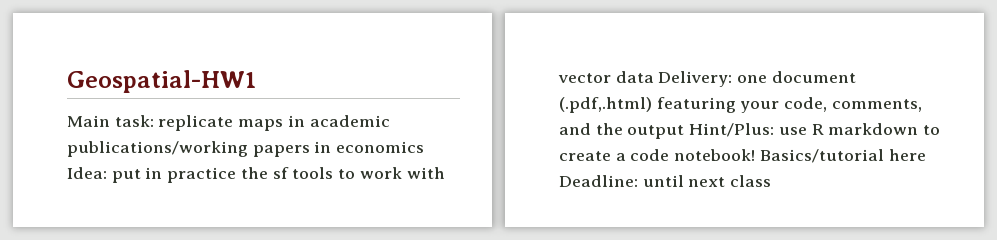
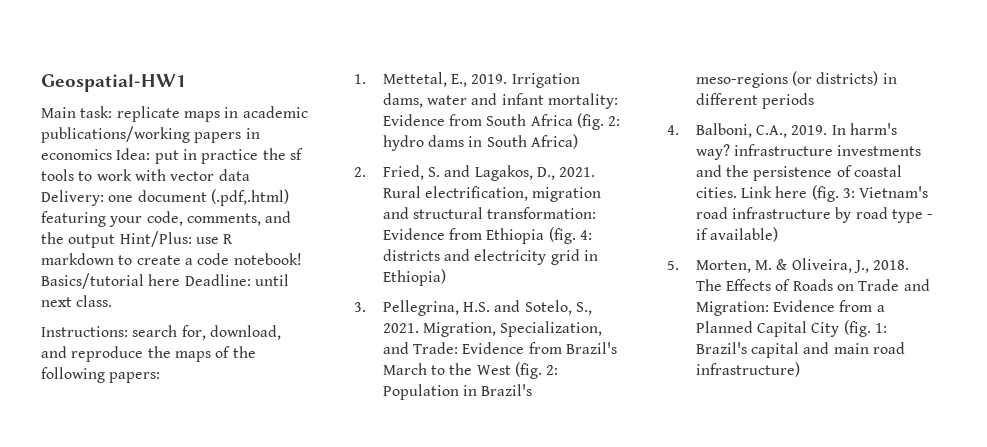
- Basics/tutorial here Deadline: until next class
+ Basics/tutorial here Deadline: until next class.
+ Instructions: search for, download, and reproduce the maps of the following papers:
+ 1. Mettetal, E., 2019. Irrigation dams, water and infant mortality: Evidence from South Africa (fig. 2: hydro dams in South Africa)
+ 2. Fried, S. and Lagakos, D., 2021. Rural electrification, migration and structural transformation: Evidence from Ethiopia (fig. 4: districts and electricity grid in Ethiopia)
+ 3. Pellegrina, H.S. and Sotelo, S., 2021. Migration, Specialization, and Trade: Evidence from Brazil's March to the West (fig. 2: Population in Brazil's meso-regions (or districts) in different periods
+ 4. Balboni, C.A., 2019. In harm's way? infrastructure investments and the persistence of coastal cities. Link here (fig. 3: Vietnam's road infrastructure by road type - if available)
+ 5. Morten, M. & Oliveira, J., 2018. The Effects of Roads on Trade and Migration: Evidence from a Planned Capital City (fig. 1: Brazil's capital and main road infrastructure)

